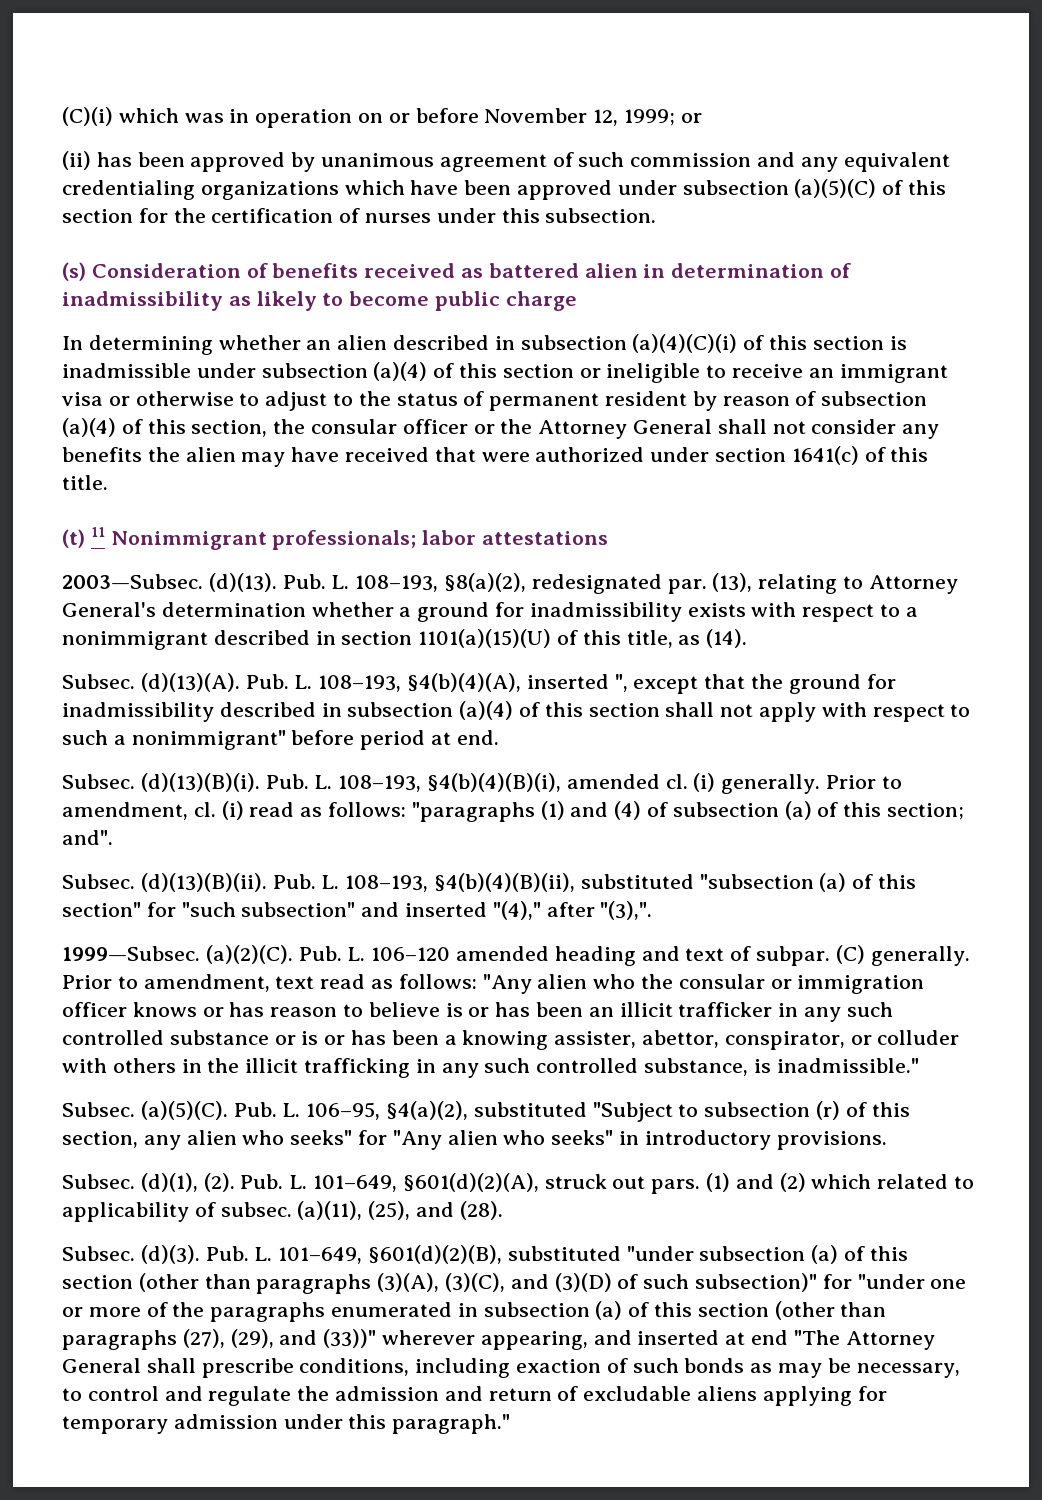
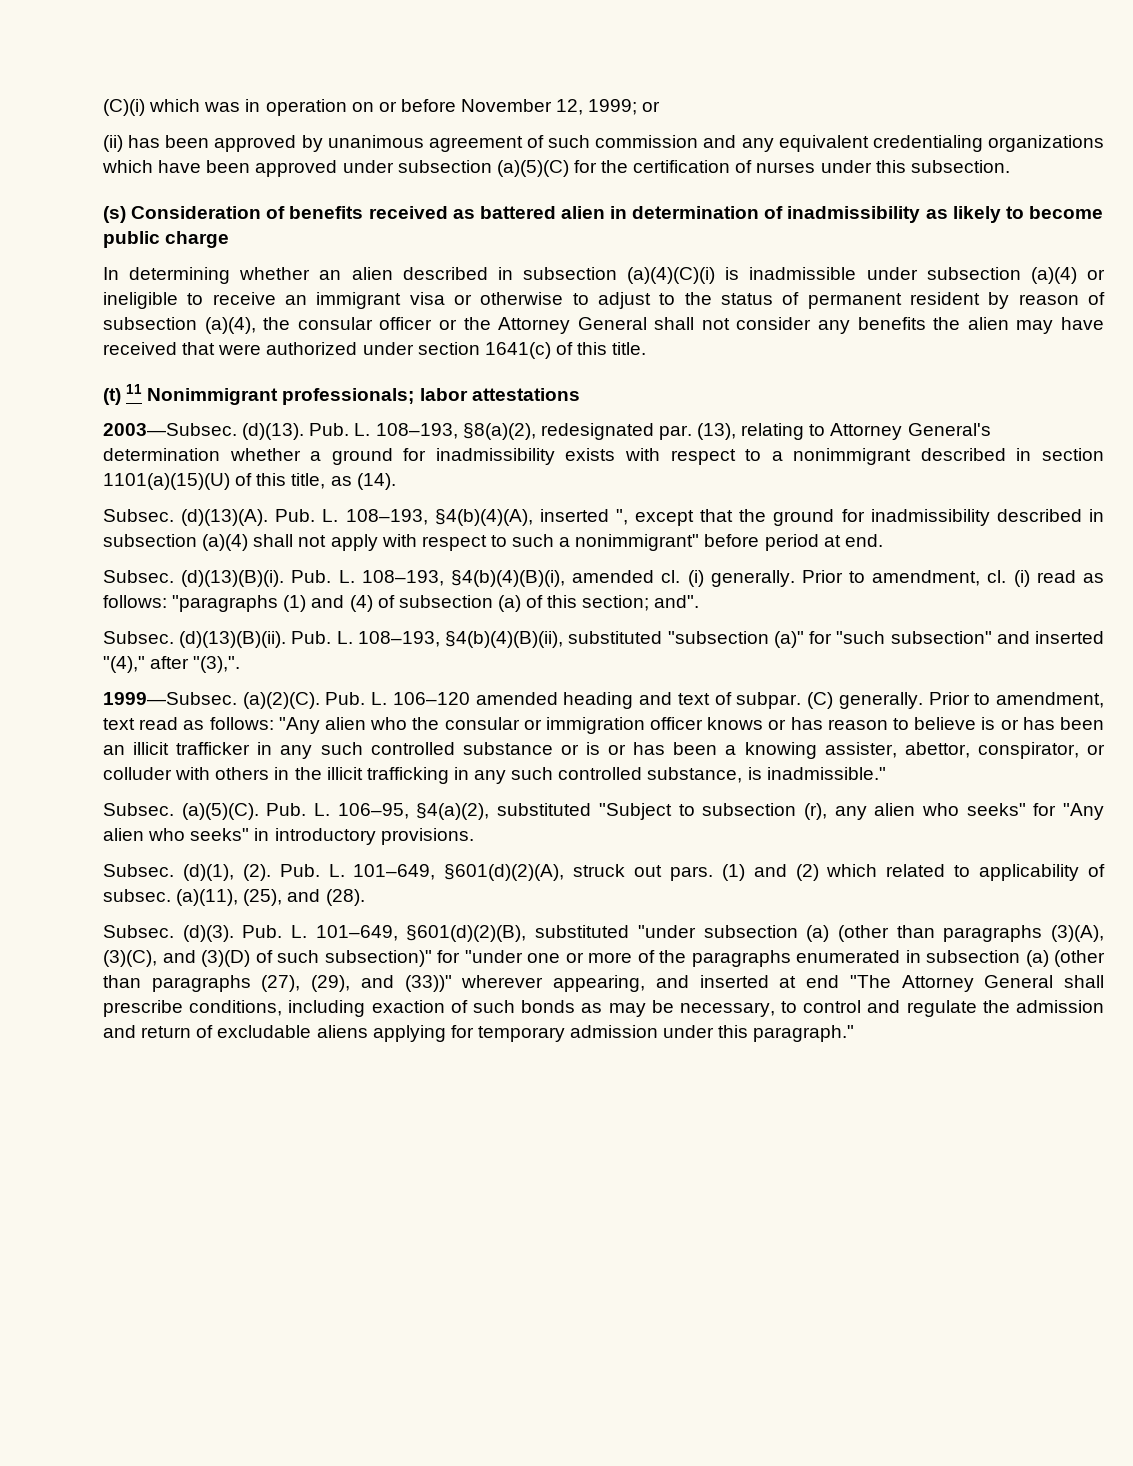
- (ii) has been approved by unanimous agreement of such commission and any equivalent credentialing organizations which have been approved under subsection (a)(5)(C) of this section for the certification of nurses under this subsection.
+ (ii) has been approved by unanimous agreement of such commission and any equivalent credentialing organizations which have been approved under subsection (a)(5)(C) for the certification of nurses under this subsection.
- In determining whether an alien described in subsection (a)(4)(C)(i) of this section is inadmissible under subsection (a)(4) of this section or ineligible to receive an immigrant visa or otherwise to adjust to the status of permanent resident by reason of subsection (a)(4) of this section, the consular officer or the Attorney General shall not consider any benefits the alien may have received that were authorized under section 1641(c) of this title.
+ In determining whether an alien described in subsection (a)(4)(C)(i) is inadmissible under subsection (a)(4) or ineligible to receive an immigrant visa or otherwise to adjust to the status of permanent resident by reason of subsection (a)(4), the consular officer or the Attorney General shall not consider any benefits the alien may have received that were authorized under section 1641(c) of this title.
- Pub. L. 108–193, §4(b)(4)(A), inserted ", except that the ground for inadmissibility described in subsection (a)(4) of this section shall not apply with respect to such a nonimmigrant" before period at end.
+ Pub. L. 108–193, §4(b)(4)(A), inserted ", except that the ground for inadmissibility described in subsection (a)(4) shall not apply with respect to such a nonimmigrant" before period at end.
- Pub. L. 108–193, §4(b)(4)(B)(ii), substituted "subsection (a) of this section" for "such subsection" and inserted "(4)," after "(3),".
+ Pub. L. 108–193, §4(b)(4)(B)(ii), substituted "subsection (a)" for "such subsection" and inserted "(4)," after "(3),".
- Pub. L. 106–95, §4(a)(2), substituted "Subject to subsection (r) of this section, any alien who seeks" for "Any alien who seeks" in introductory provisions.
+ Pub. L. 106–95, §4(a)(2), substituted "Subject to subsection (r), any alien who seeks" for "Any alien who seeks" in introductory provisions.
- Pub. L. 101–649, §601(d)(2)(B), substituted "under subsection (a) of this section (other than paragraphs (3)(A), (3)(C), and (3)(D) of such subsection)" for "under one or more of the paragraphs enumerated in subsection (a) of this section (other than paragraphs (27), (29), and (33))" wherever appearing, and inserted at end "The Attorney General shall prescribe conditions, including exaction of such bonds as may be necessary, to control and regulate the admission and return of excludable aliens applying for temporary admission under this paragraph."
+ Pub. L. 101–649, §601(d)(2)(B), substituted "under subsection (a) (other than paragraphs (3)(A), (3)(C), and (3)(D) of such subsection)" for "under one or more of the paragraphs enumerated in subsection (a) (other than paragraphs (27), (29), and (33))" wherever appearing, and inserted at end "The Attorney General shall prescribe conditions, including exaction of such bonds as may be necessary, to control and regulate the admission and return of excludable aliens applying for temporary admission under this paragraph."

